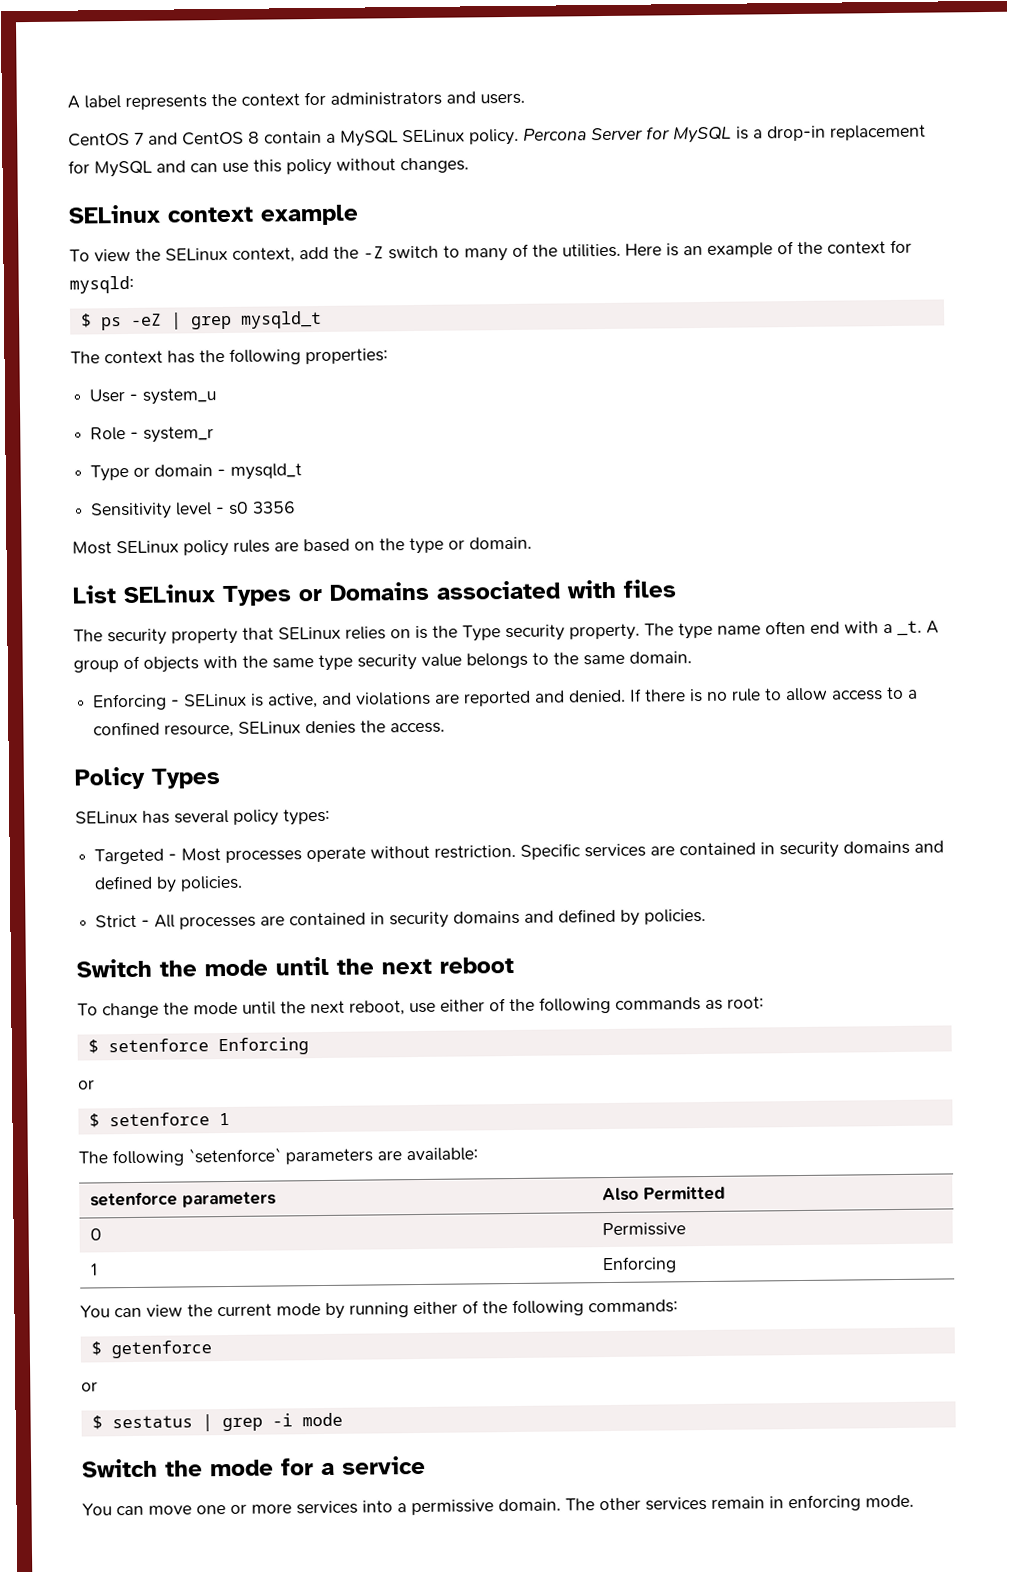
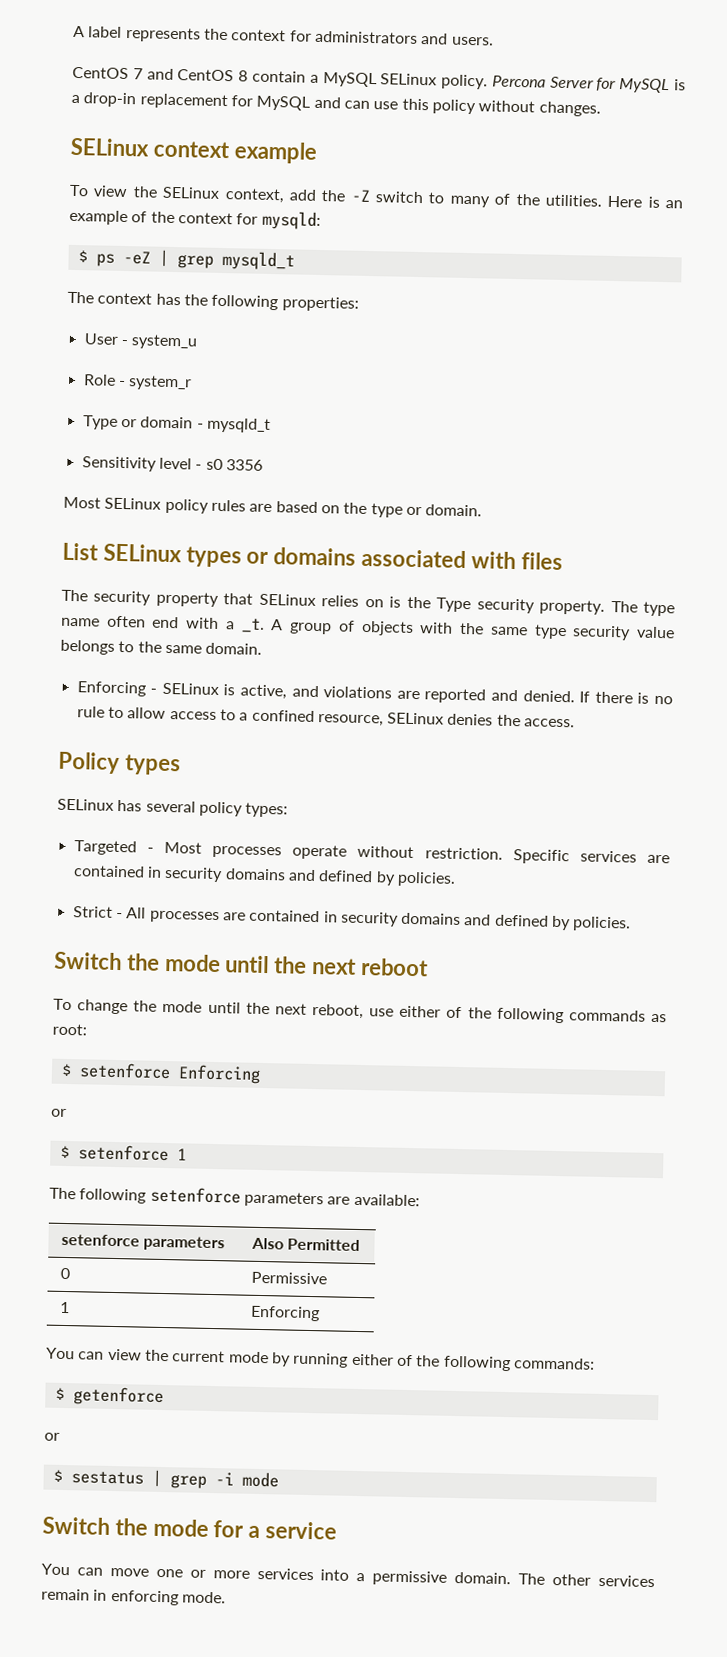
- List SELinux Types or Domains associated with files
+ List SELinux types or domains associated with files
- Policy Types
+ Policy types
- The following `setenforce` parameters are available:
+ The following setenforce parameters are available:

